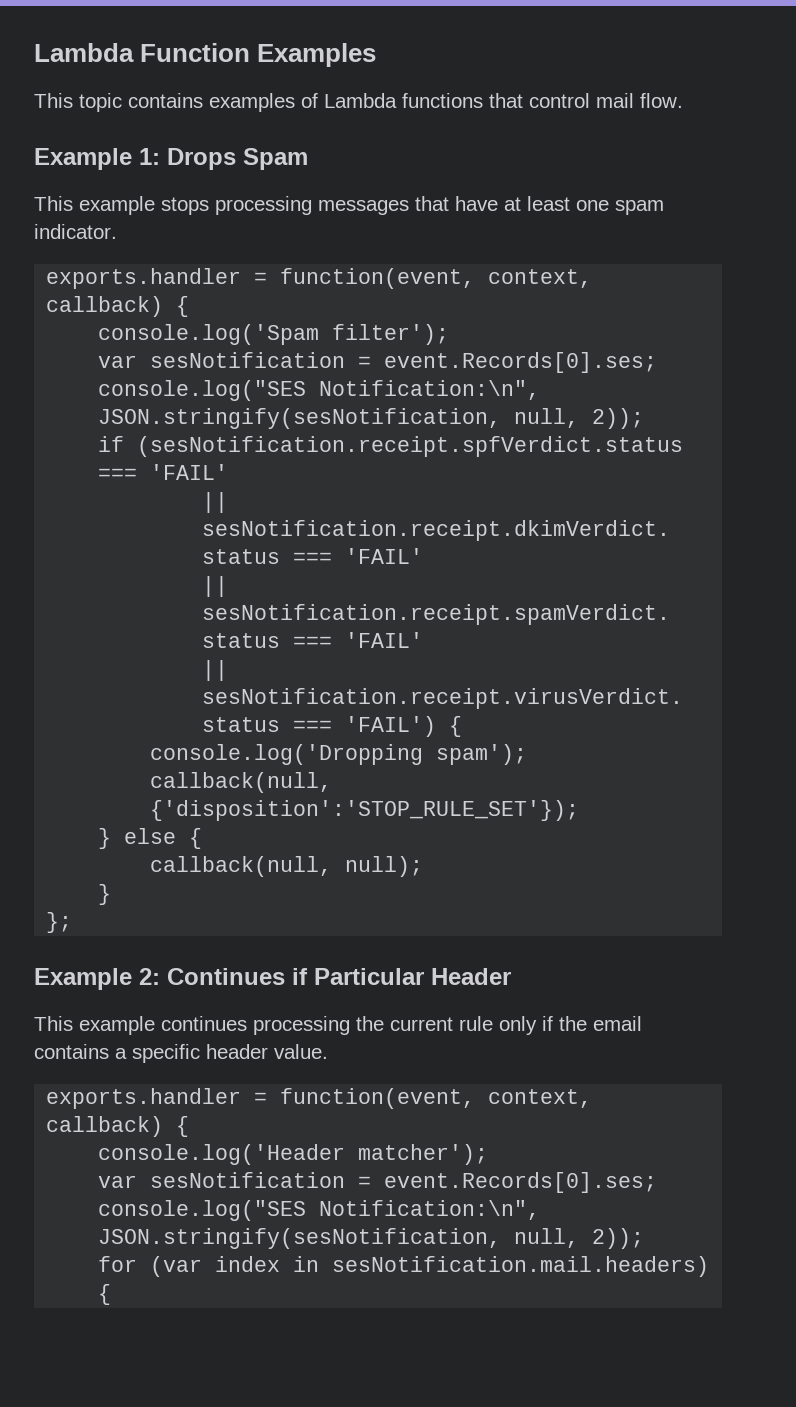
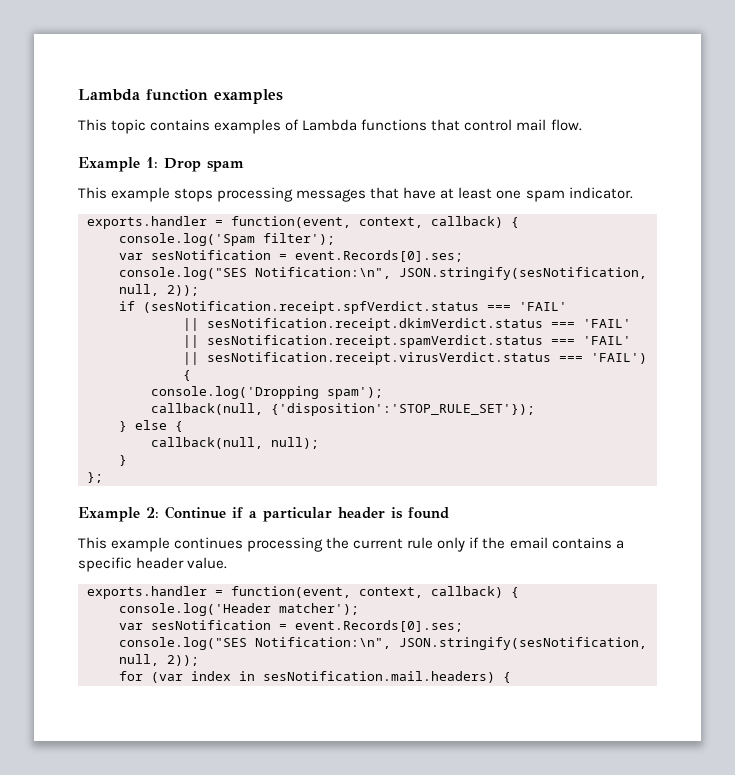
- Lambda Function Examples
+ Lambda function examples
- Example 1: Drops Spam
+ Example 1: Drop spam
- Example 2: Continues if Particular Header
+ Example 2: Continue if a particular header is found

